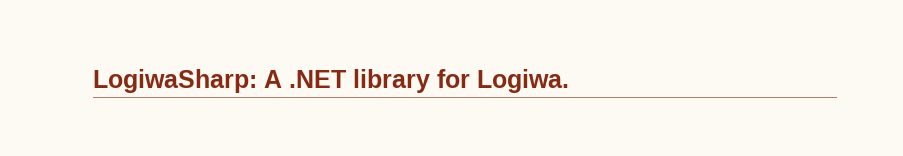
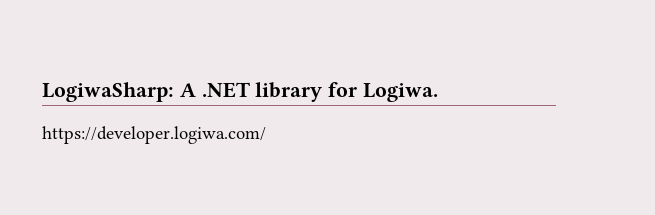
+ https://developer.logiwa.com/

